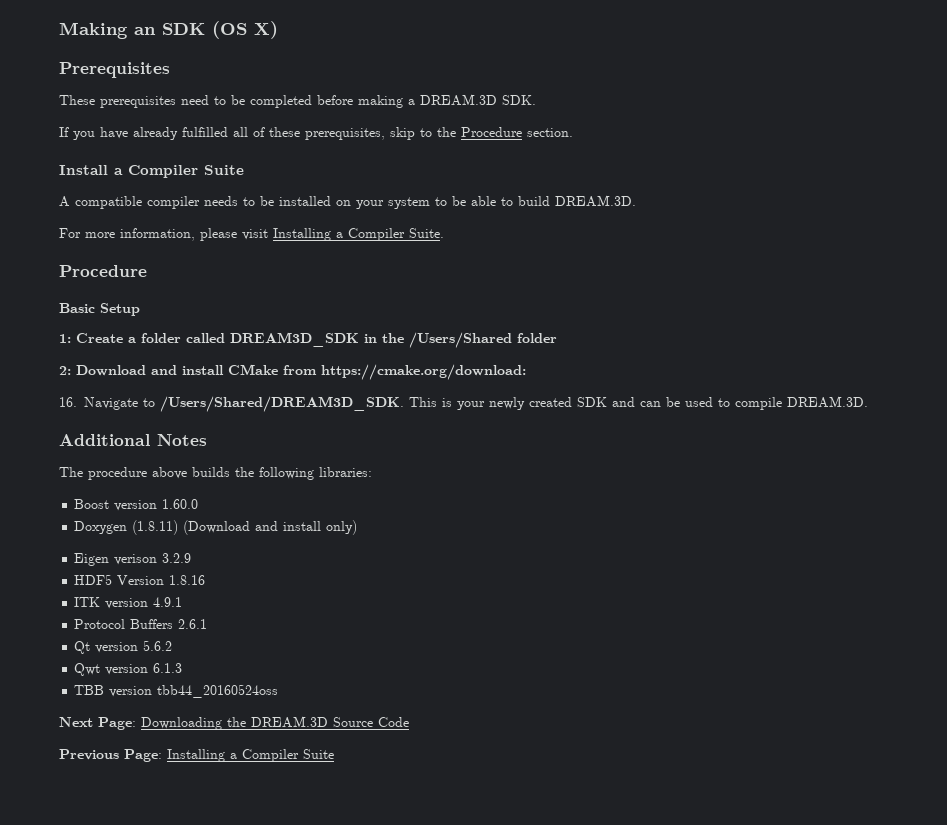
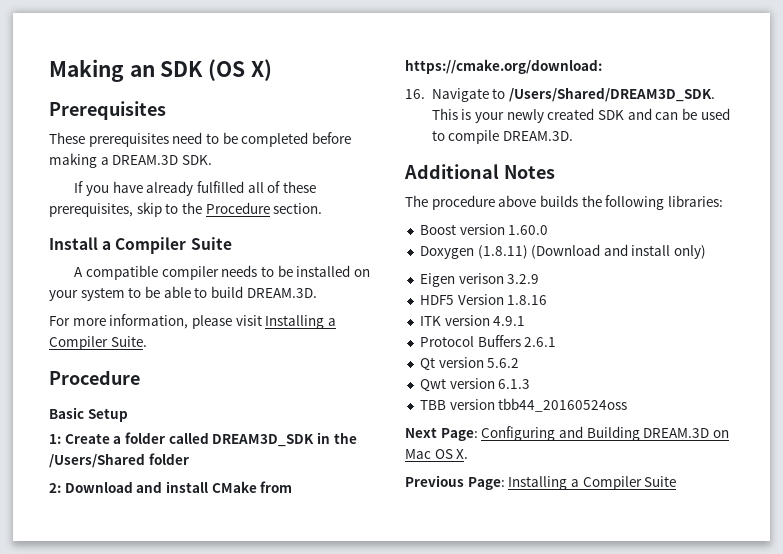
- Next Page: Downloading the DREAM.3D Source Code
+ Next Page: Configuring and Building DREAM.3D on Mac OS X.

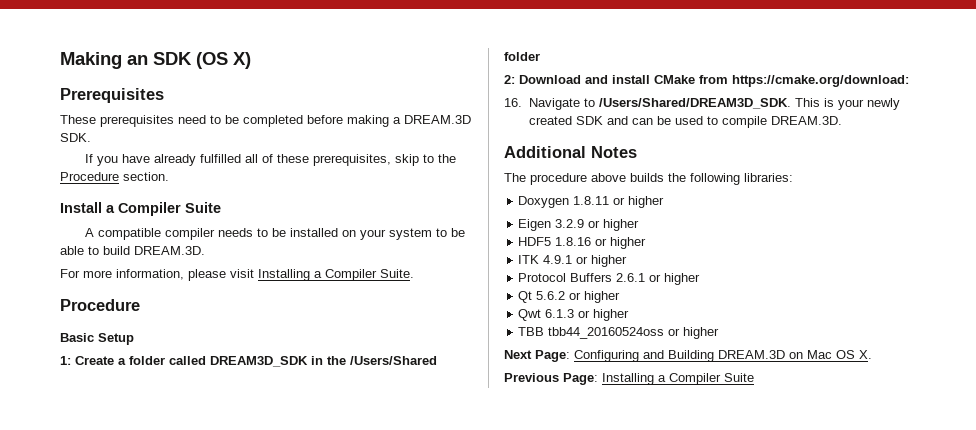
- Boost version 1.60.0
- Doxygen (1.8.11) (Download and install only)
+ Doxygen 1.8.11 or higher
- Eigen verison 3.2.9
+ Eigen 3.2.9 or higher
- HDF5 Version 1.8.16
+ HDF5 1.8.16 or higher
- ITK version 4.9.1
+ ITK 4.9.1 or higher
- Protocol Buffers 2.6.1
+ Protocol Buffers 2.6.1 or higher
- Qt version 5.6.2
+ Qt 5.6.2 or higher
- Qwt version 6.1.3
+ Qwt 6.1.3 or higher
- TBB version tbb44_20160524oss
+ TBB tbb44_20160524oss or higher

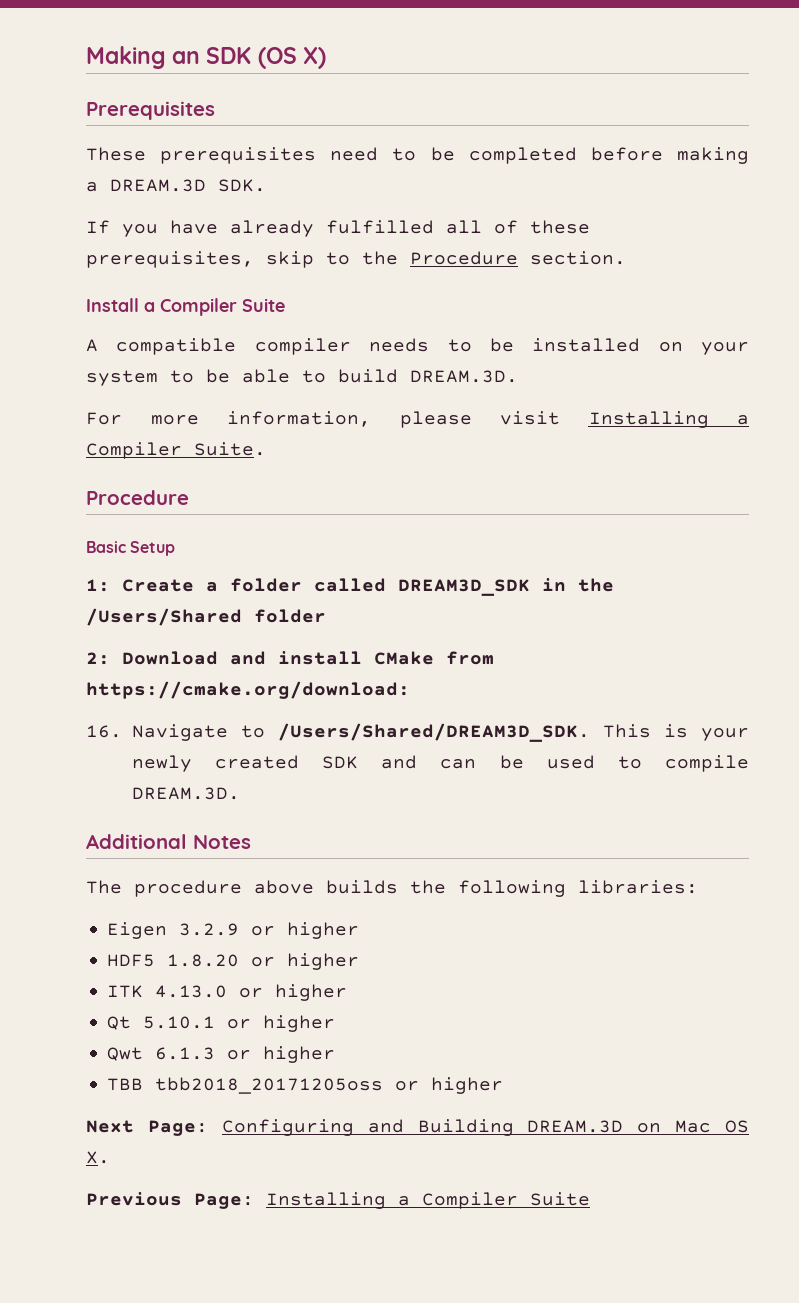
- Doxygen 1.8.11 or higher
- HDF5 1.8.16 or higher
+ HDF5 1.8.20 or higher
- ITK 4.9.1 or higher
- Protocol Buffers 2.6.1 or higher
+ ITK 4.13.0 or higher
- Qt 5.6.2 or higher
+ Qt 5.10.1 or higher
- TBB tbb44_20160524oss or higher
+ TBB tbb2018_20171205oss or higher

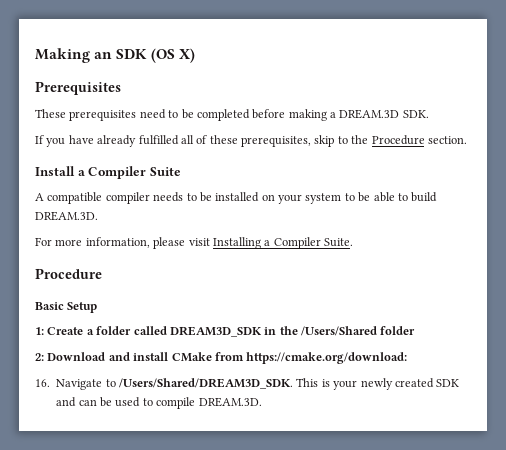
- Additional Notes
- The procedure above builds the following libraries:
- Eigen 3.2.9 or higher
- HDF5 1.8.20 or higher
- ITK 4.13.0 or higher
- Qt 5.10.1 or higher
- Qwt 6.1.3 or higher
- TBB tbb2018_20171205oss or higher
- Next Page: Configuring and Building DREAM.3D on Mac OS X.
- Previous Page: Installing a Compiler Suite

